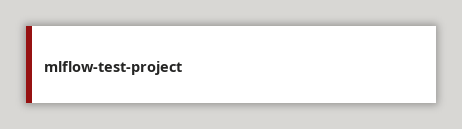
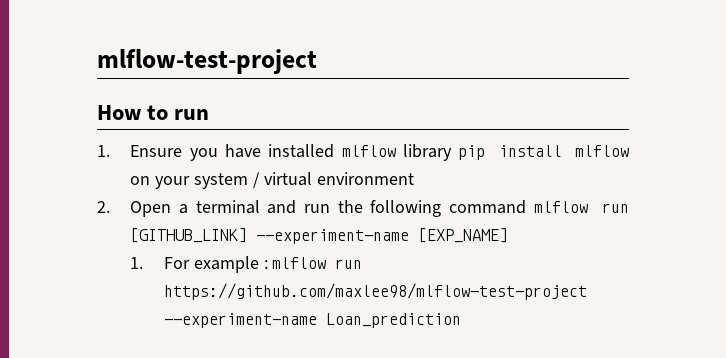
+ How to run
+ 1. Ensure you have installed mlflow library pip install mlflow on your system / virtual environment
+ 2. Open a terminal and run the following command mlflow run [GITHUB_LINK] --experiment-name [EXP_NAME]
+ 1. For example : mlflow run https://github.com/maxlee98/mlflow-test-project --experiment-name Loan_prediction

